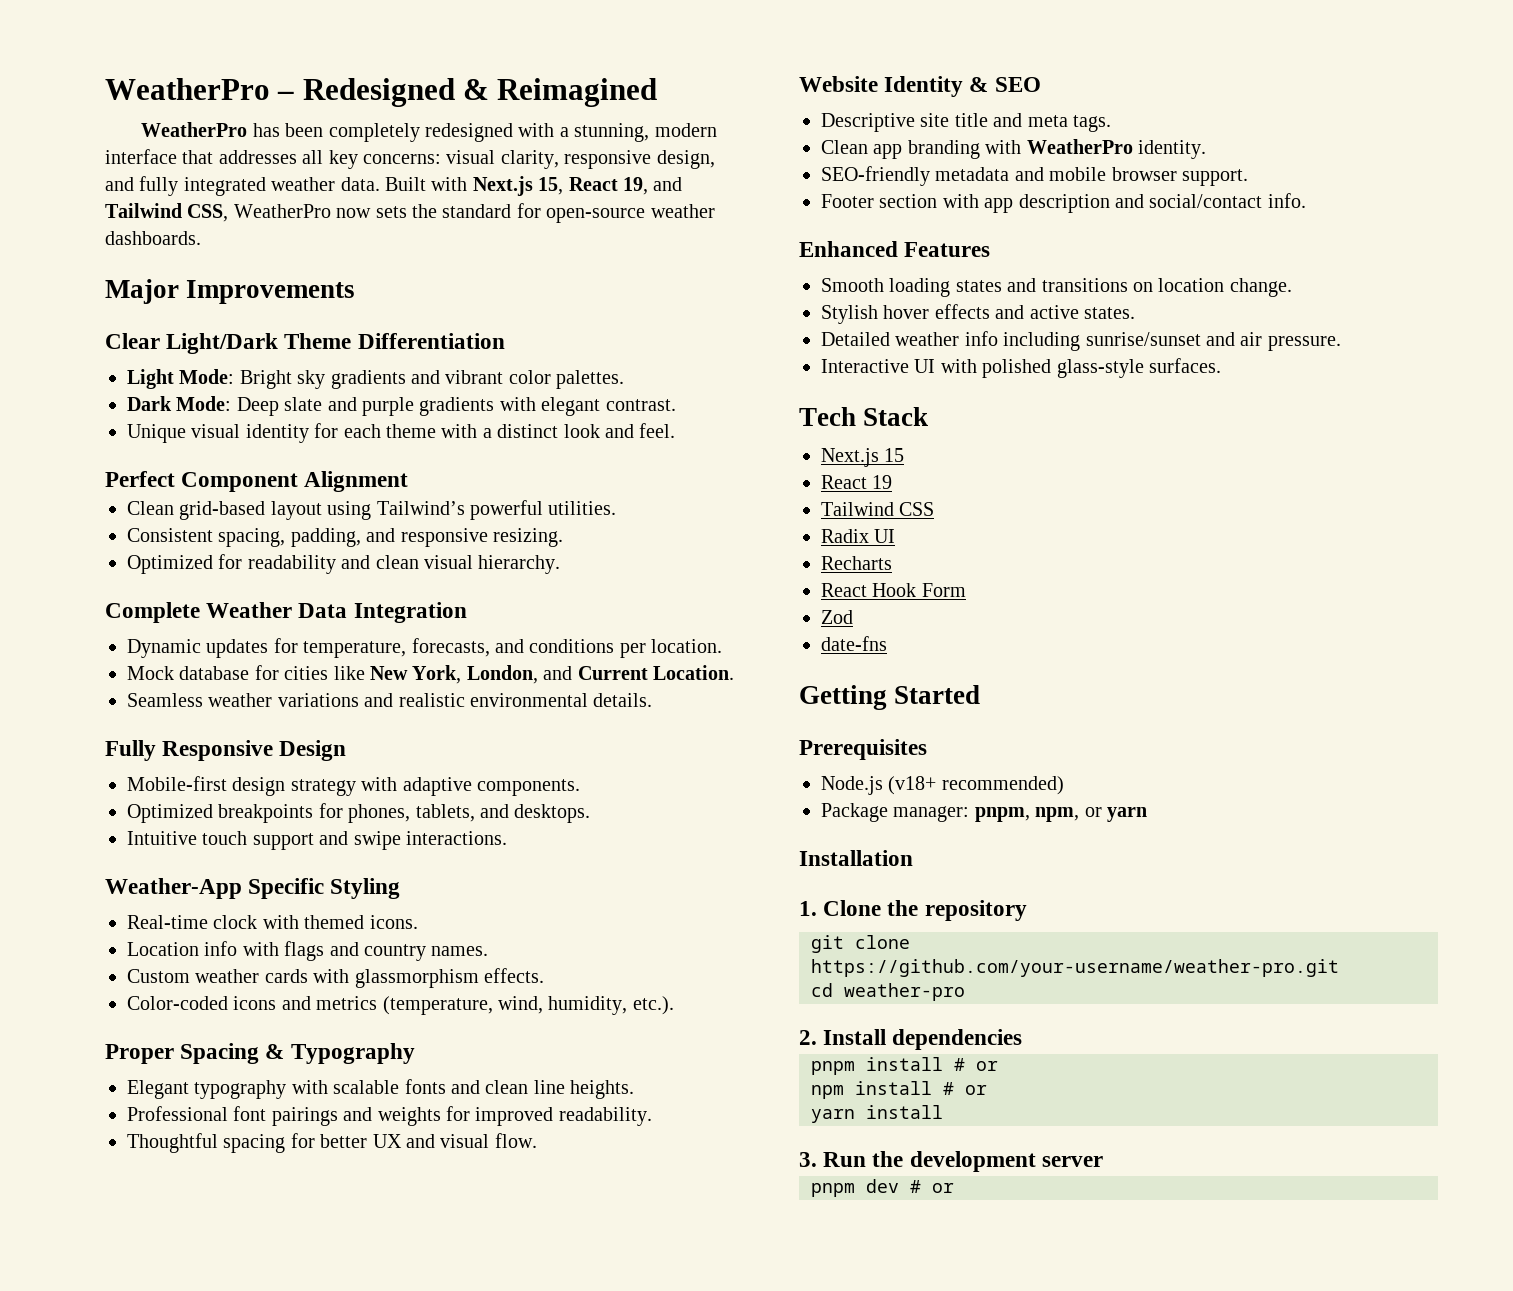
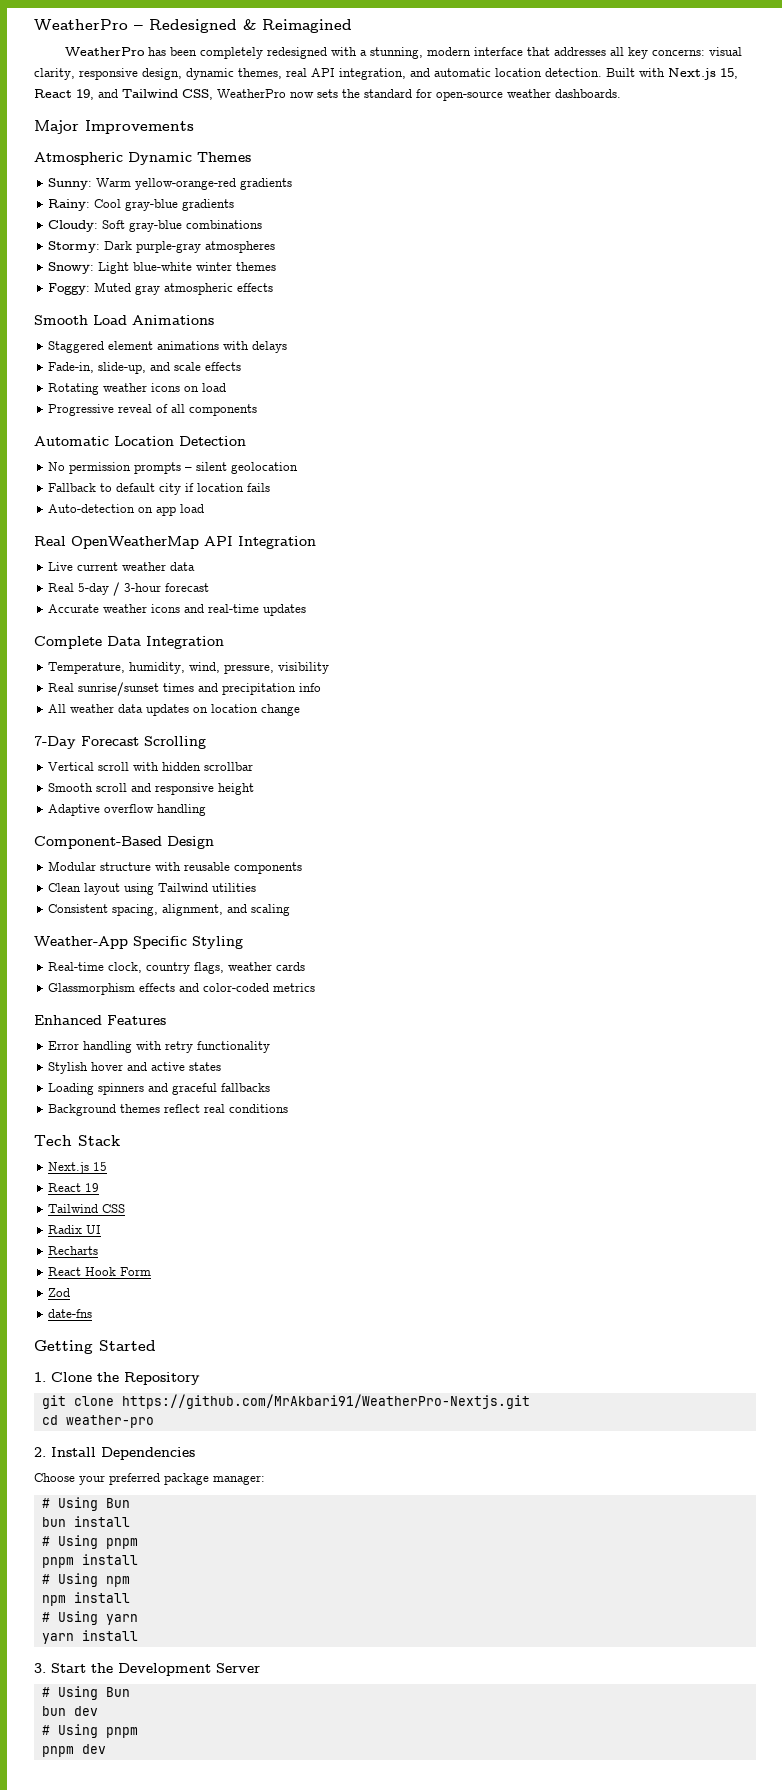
- WeatherPro has been completely redesigned with a stunning, modern interface that addresses all key concerns: visual clarity, responsive design, and fully integrated weather data.
+ WeatherPro has been completely redesigned with a stunning, modern interface that addresses all key concerns: visual clarity, responsive design, dynamic themes, real API integration, and automatic location detection.
- Clear Light/Dark Theme Differentiation
- Light Mode: Bright sky gradients and vibrant color palettes.
- Dark Mode: Deep slate and purple gradients with elegant contrast.
- Unique visual identity for each theme with a distinct look and feel.
- Perfect Component Alignment
- Clean grid-based layout using Tailwind’s powerful utilities.
+ Atmospheric Dynamic Themes
+ Sunny: Warm yellow-orange-red gradients
+ Rainy: Cool gray-blue gradients
+ Cloudy: Soft gray-blue combinations
+ Stormy: Dark purple-gray atmospheres
+ Snowy: Light blue-white winter themes
+ Foggy: Muted gray atmospheric effects
+ Smooth Load Animations
+ Staggered element animations with delays
+ Fade-in, slide-up, and scale effects
+ Rotating weather icons on load
+ Progressive reveal of all components
+ Automatic Location Detection
+ No permission prompts – silent geolocation
+ Fallback to default city if location fails
+ Auto-detection on app load
+ Real OpenWeatherMap API Integration
+ Live current weather data
+ Real 5-day / 3-hour forecast
+ Accurate weather icons and real-time updates
+ Complete Data Integration
+ Temperature, humidity, wind, pressure, visibility
+ Real sunrise/sunset times and precipitation info
+ All weather data updates on location change
+ 7-Day Forecast Scrolling
+ Vertical scroll with hidden scrollbar
+ Smooth scroll and responsive height
+ Adaptive overflow handling
+ Component-Based Design
+ Modular structure with reusable components
+ Clean layout using Tailwind utilities
- Consistent spacing, padding, and responsive resizing.
- Optimized for readability and clean visual hierarchy.
- Complete Weather Data Integration
- Dynamic updates for temperature, forecasts, and conditions per location.
- Mock database for cities like New York, London, and Current Location.
- Seamless weather variations and realistic environmental details.
- Fully Responsive Design
- Mobile-first design strategy with adaptive components.
- Optimized breakpoints for phones, tablets, and desktops.
- Intuitive touch support and swipe interactions.
+ Consistent spacing, alignment, and scaling
  Weather-App Specific Styling
- Real-time clock with themed icons.
- Location info with flags and country names.
- Custom weather cards with glassmorphism effects.
- Color-coded icons and metrics (temperature, wind, humidity, etc.).
- Proper Spacing & Typography
- Elegant typography with scalable fonts and clean line heights.
- Professional font pairings and weights for improved readability.
- Thoughtful spacing for better UX and visual flow.
- Website Identity & SEO
- Descriptive site title and meta tags.
- Clean app branding with WeatherPro identity.
- SEO-friendly metadata and mobile browser support.
- Footer section with app description and social/contact info.
+ Real-time clock, country flags, weather cards
+ Glassmorphism effects and color-coded metrics
  Enhanced Features
- Smooth loading states and transitions on location change.
+ Error handling with retry functionality
- Stylish hover effects and active states.
- Detailed weather info including sunrise/sunset and air pressure.
- Interactive UI with polished glass-style surfaces.
+ Stylish hover and active states
+ Loading spinners and graceful fallbacks
+ Background themes reflect real conditions
- Prerequisites
- Node.js (v18+ recommended)
- Package manager: pnpm, npm, or yarn
- Installation
- 1. Clone the repository
+ 1. Clone the Repository
- git clone https://github.com/your-username/weather-pro.git
+ git clone https://github.com/MrAkbari91/WeatherPro-Nextjs.git
- 2. Install dependencies
+ 2. Install Dependencies
+ Choose your preferred package manager:
+ # Using Bun
+ bun install
+ # Using pnpm
- pnpm install # or
+ pnpm install
+ # Using npm
- npm install # or
+ npm install
+ # Using yarn
- 3. Run the development server
+ 3. Start the Development Server
+ # Using Bun
+ bun dev
+ # Using pnpm
- pnpm dev # or
+ pnpm dev

